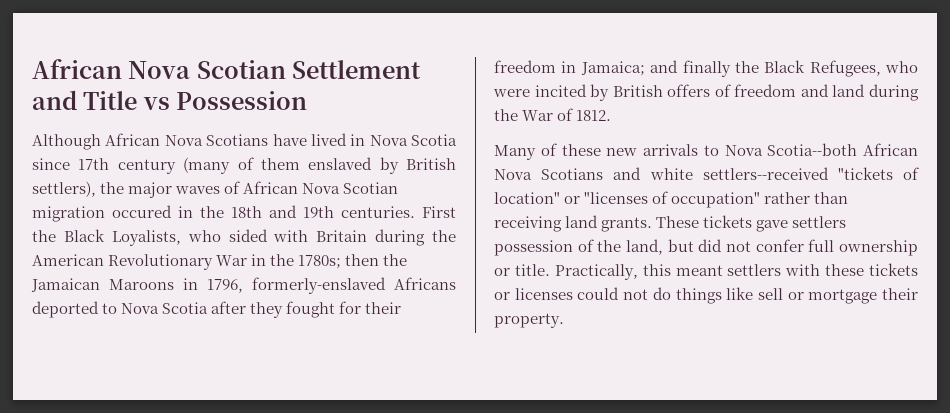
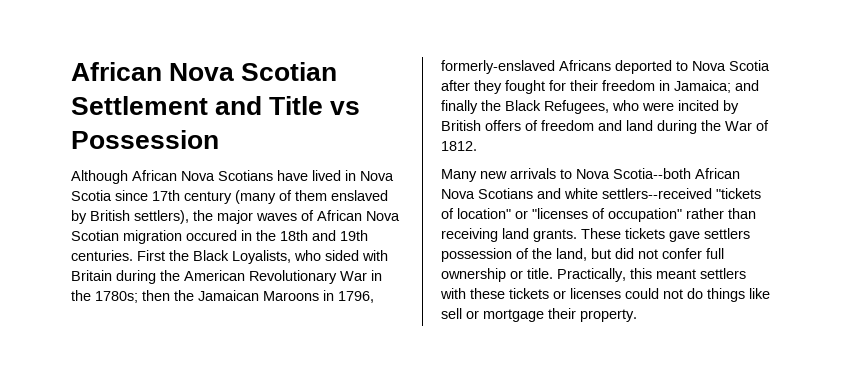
- Many of these new arrivals to Nova Scotia--both African Nova Scotians and white settlers--received "tickets of location" or "licenses of occupation" rather than receiving land grants.
+ Many new arrivals to Nova Scotia--both African Nova Scotians and white settlers--received "tickets of location" or "licenses of occupation" rather than receiving land grants.

